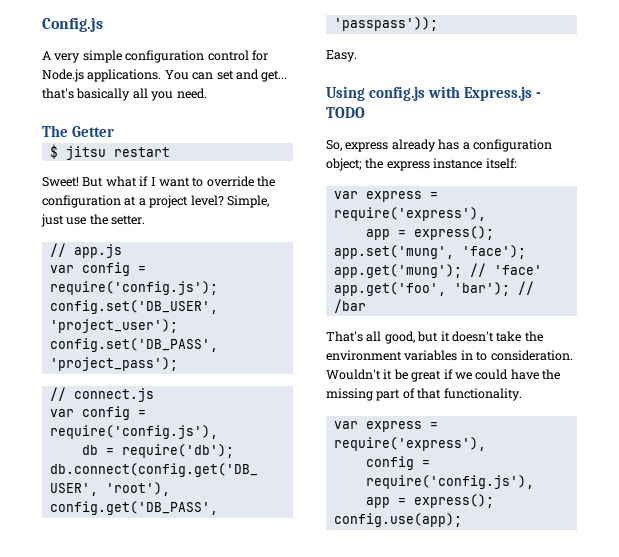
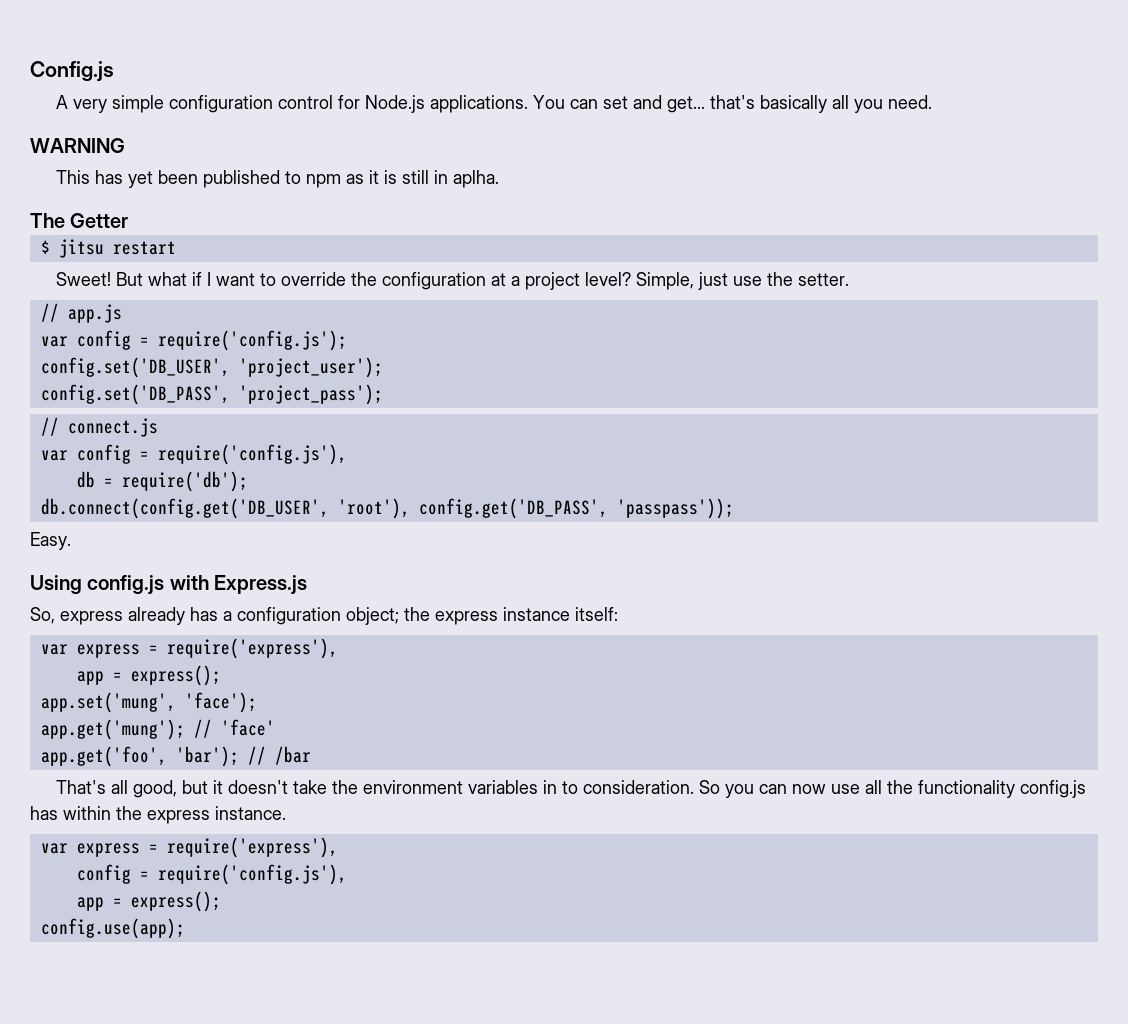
+ WARNING
+ This has yet been published to npm as it is still in aplha.
- Using config.js with Express.js - TODO
+ Using config.js with Express.js
- Wouldn't it be great if we could have the missing part of that functionality.
+ So you can now use all the functionality config.js has within the express instance.

